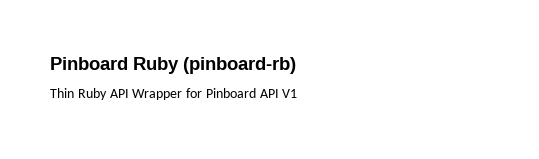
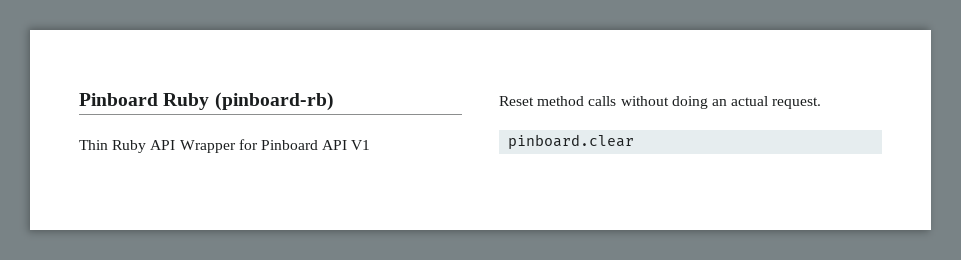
+ Reset method calls without doing an actual request.
+ pinboard.clear

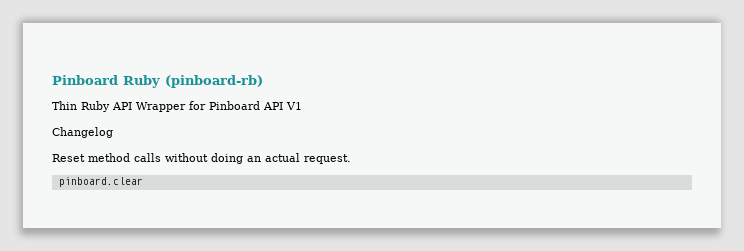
+ Changelog

